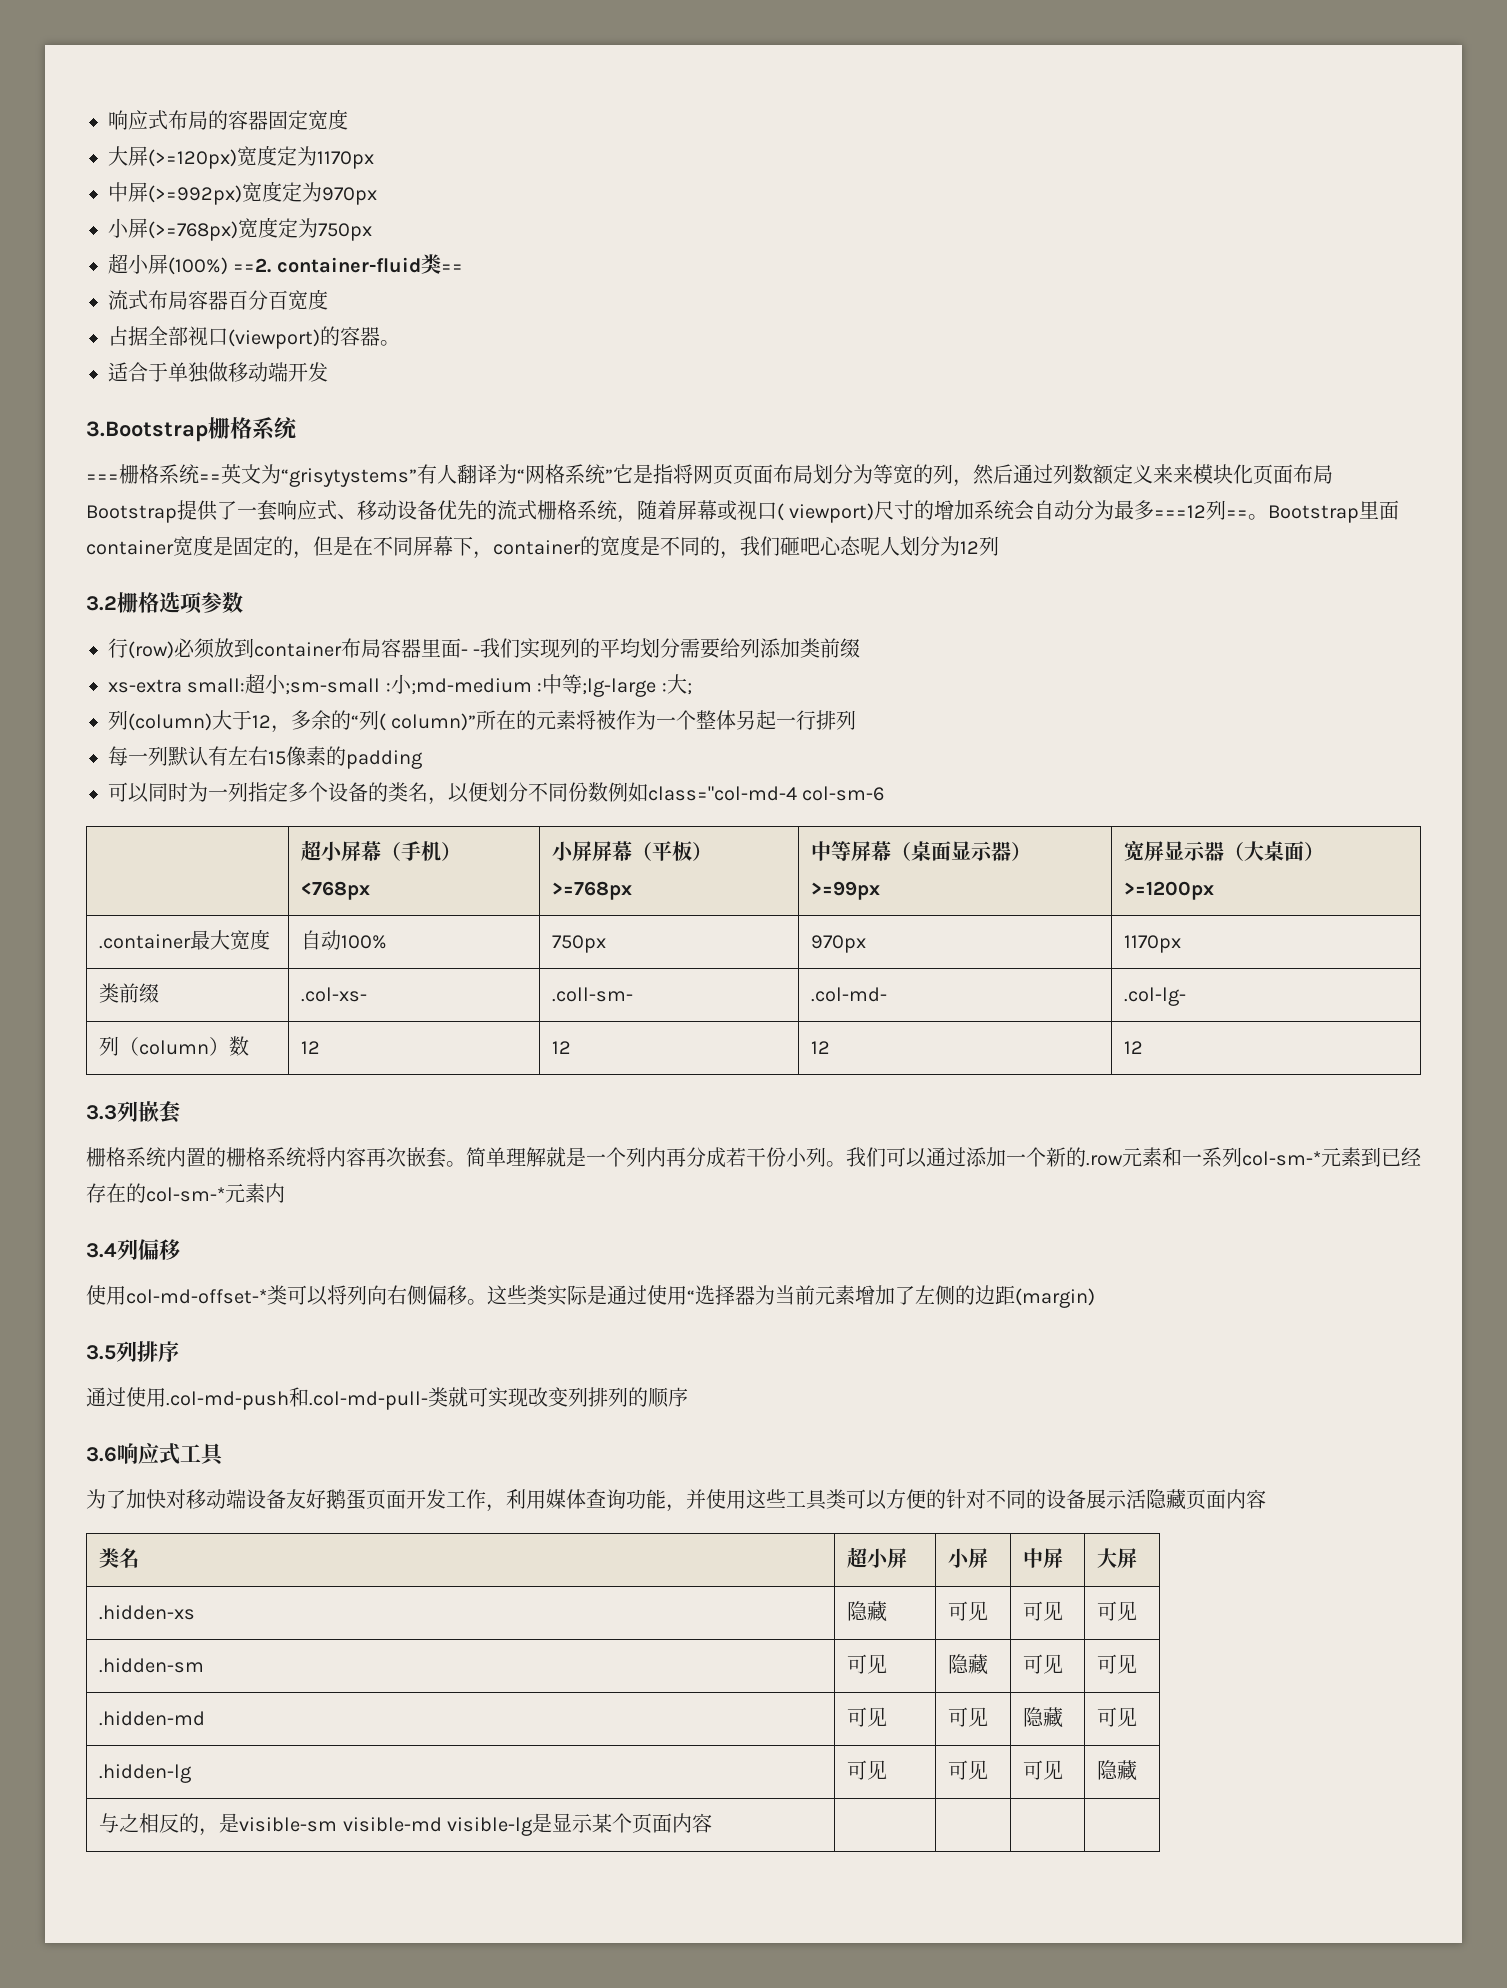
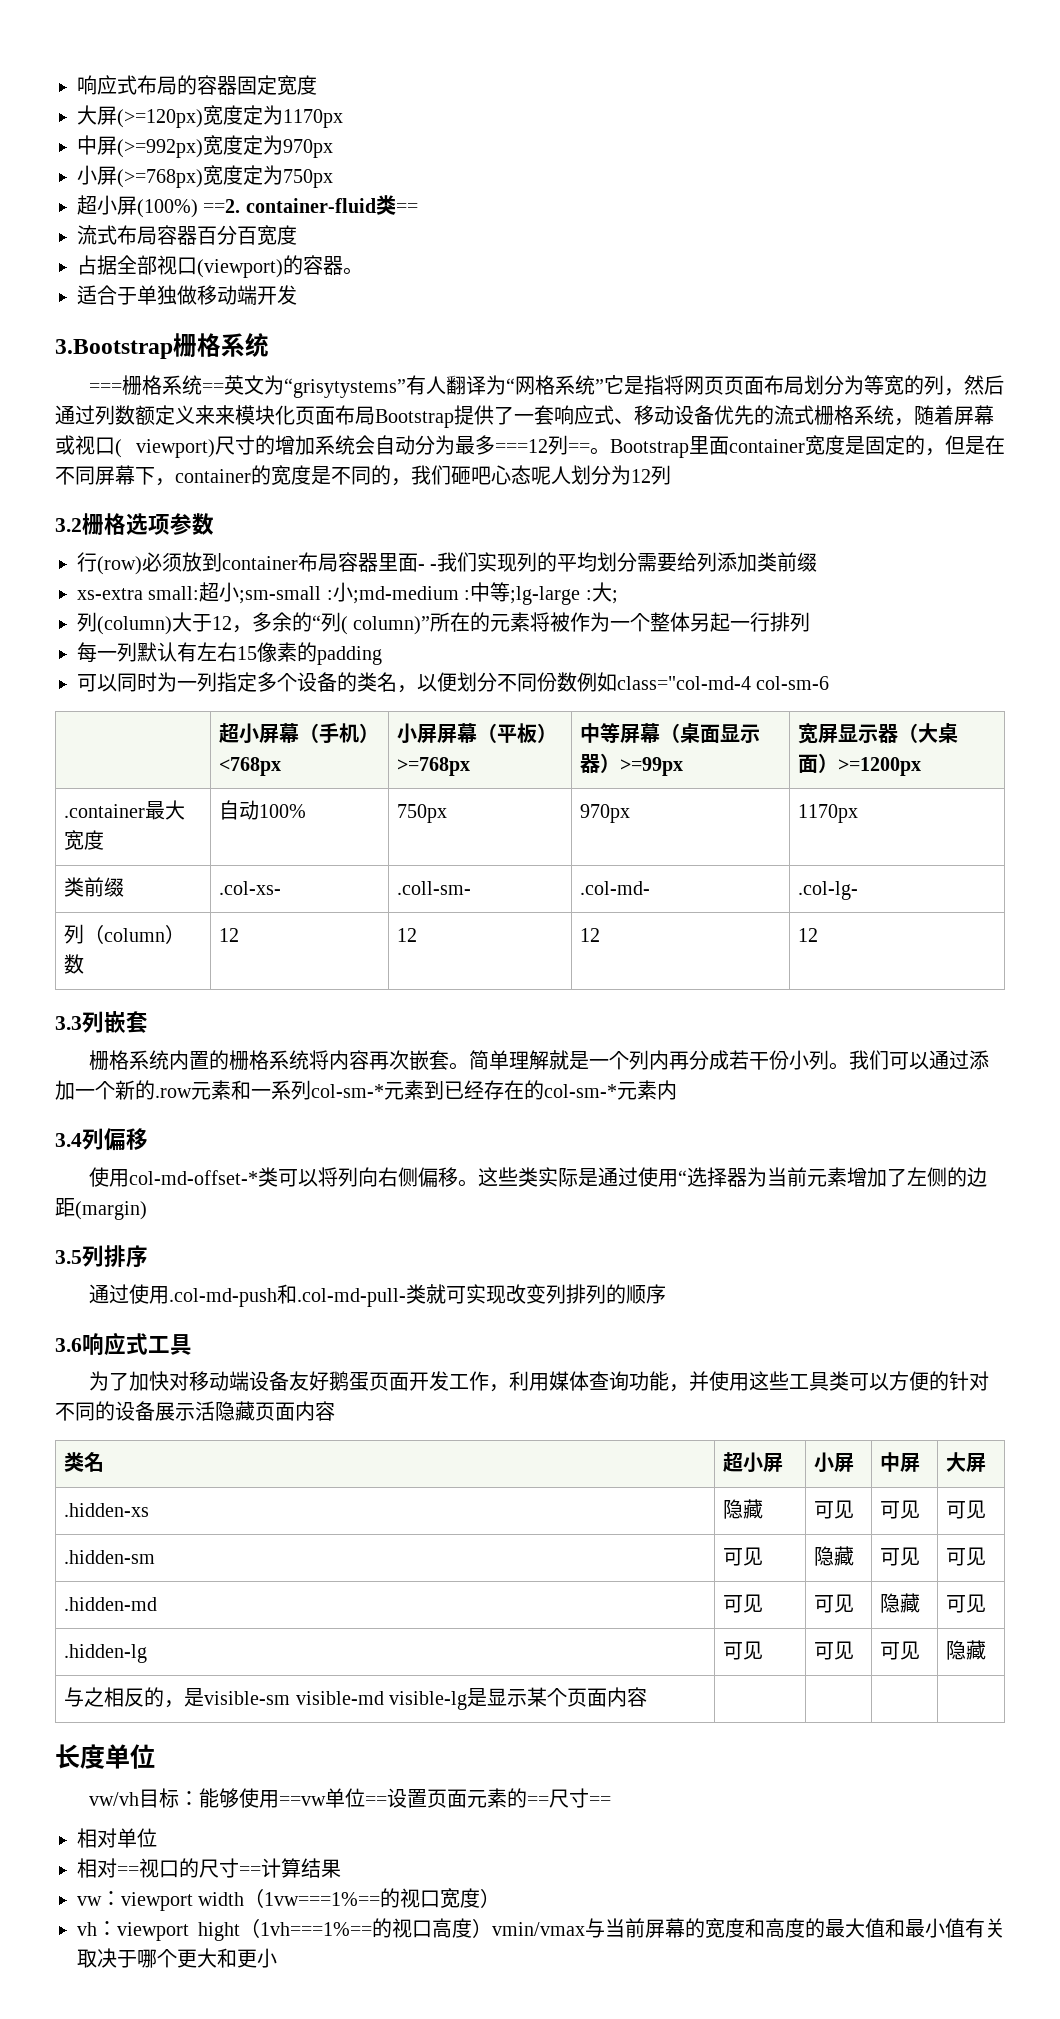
+ 长度单位
+ vw/vh目标：能够使用==vw单位==设置页面元素的==尺寸==
+ 相对单位
+ 相对==视口的尺寸==计算结果
+ vw：viewport width（1vw===1%==的视口宽度）
+ vh：viewport hight（1vh===1%==的视口高度）vmin/vmax与当前屏幕的宽度和高度的最大值和最小值有关取决于哪个更大和更小

